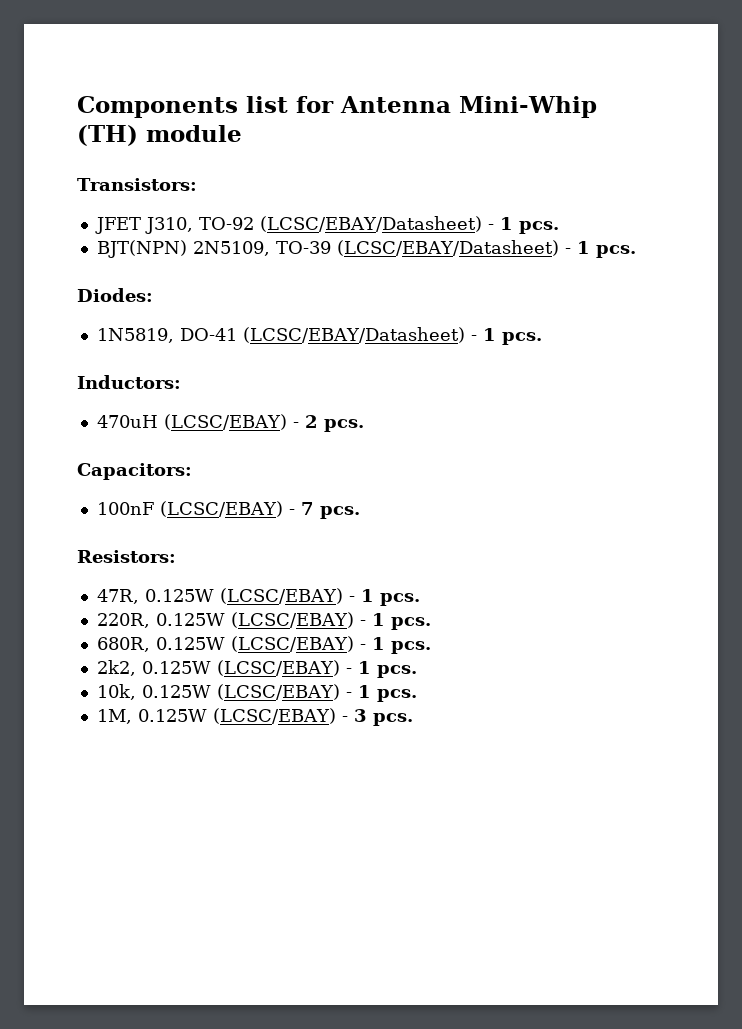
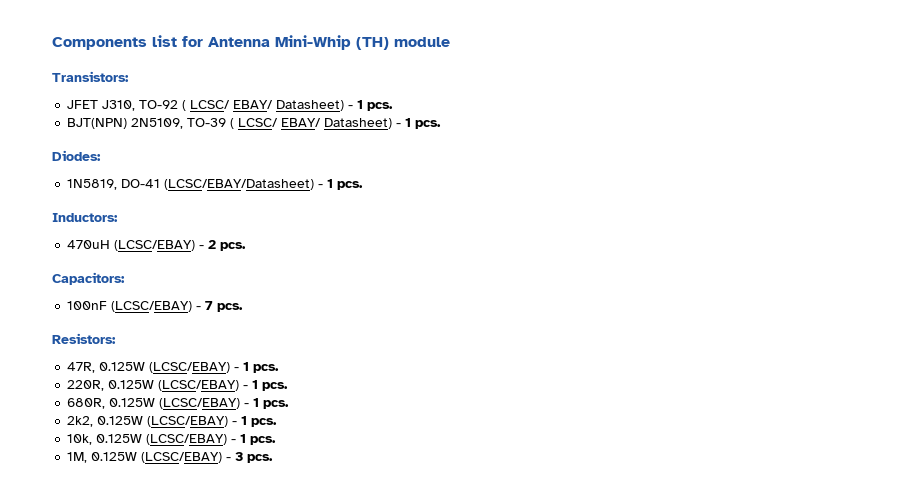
- JFET J310, TO-92 (LCSC/EBAY/Datasheet) - 1 pcs.
+ JFET J310, TO-92 ( LCSC/ EBAY/ Datasheet) - 1 pcs.
- BJT(NPN) 2N5109, TO-39 (LCSC/EBAY/Datasheet) - 1 pcs.
+ BJT(NPN) 2N5109, TO-39 ( LCSC/ EBAY/ Datasheet) - 1 pcs.

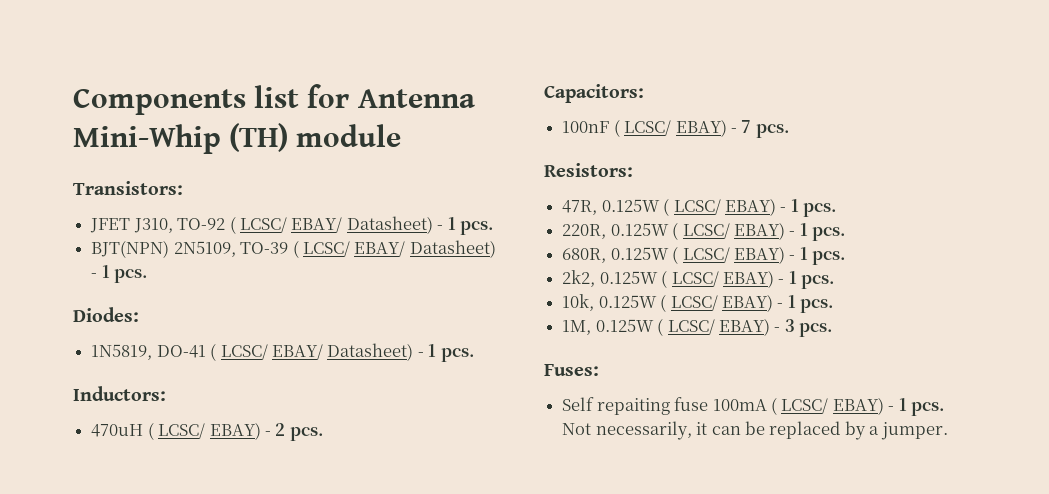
- 1N5819, DO-41 (LCSC/EBAY/Datasheet) - 1 pcs.
+ 1N5819, DO-41 ( LCSC/ EBAY/ Datasheet) - 1 pcs.
- 470uH (LCSC/EBAY) - 2 pcs.
+ 470uH ( LCSC/ EBAY) - 2 pcs.
- 100nF (LCSC/EBAY) - 7 pcs.
+ 100nF ( LCSC/ EBAY) - 7 pcs.
- 47R, 0.125W (LCSC/EBAY) - 1 pcs.
+ 47R, 0.125W ( LCSC/ EBAY) - 1 pcs.
- 220R, 0.125W (LCSC/EBAY) - 1 pcs.
+ 220R, 0.125W ( LCSC/ EBAY) - 1 pcs.
- 680R, 0.125W (LCSC/EBAY) - 1 pcs.
+ 680R, 0.125W ( LCSC/ EBAY) - 1 pcs.
- 2k2, 0.125W (LCSC/EBAY) - 1 pcs.
+ 2k2, 0.125W ( LCSC/ EBAY) - 1 pcs.
- 10k, 0.125W (LCSC/EBAY) - 1 pcs.
+ 10k, 0.125W ( LCSC/ EBAY) - 1 pcs.
- 1M, 0.125W (LCSC/EBAY) - 3 pcs.
+ 1M, 0.125W ( LCSC/ EBAY) - 3 pcs.
+ Fuses:
+ Self repaiting fuse 100mA ( LCSC/ EBAY) - 1 pcs. Not necessarily, it can be replaced by a jumper.

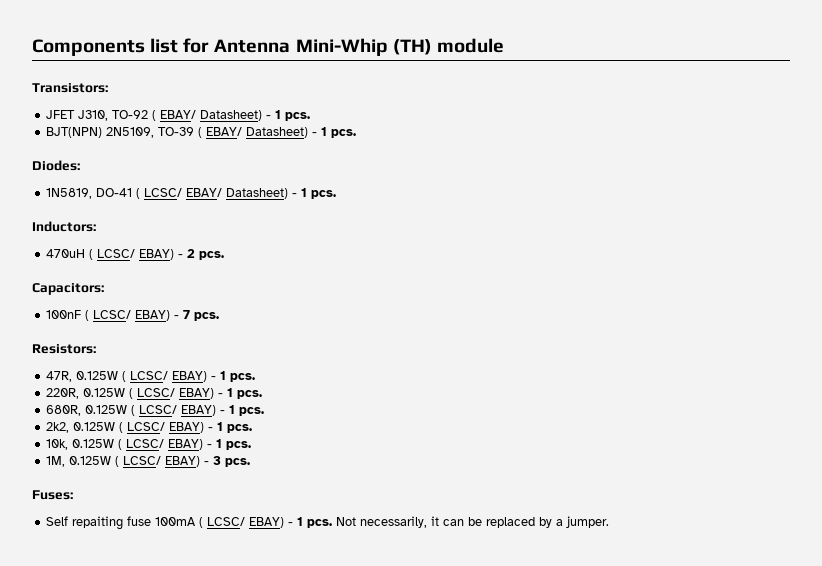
- JFET J310, TO-92 ( LCSC/ EBAY/ Datasheet) - 1 pcs.
+ JFET J310, TO-92 ( EBAY/ Datasheet) - 1 pcs.
- BJT(NPN) 2N5109, TO-39 ( LCSC/ EBAY/ Datasheet) - 1 pcs.
+ BJT(NPN) 2N5109, TO-39 ( EBAY/ Datasheet) - 1 pcs.

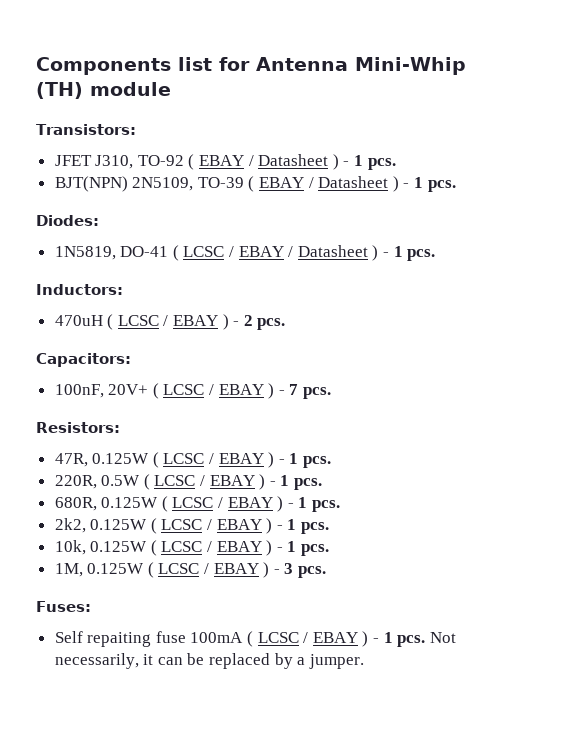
- JFET J310, TO-92 ( EBAY/ Datasheet) - 1 pcs.
+ JFET J310, TO-92 ( EBAY / Datasheet ) - 1 pcs.
- BJT(NPN) 2N5109, TO-39 ( EBAY/ Datasheet) - 1 pcs.
+ BJT(NPN) 2N5109, TO-39 ( EBAY / Datasheet ) - 1 pcs.
- 1N5819, DO-41 ( LCSC/ EBAY/ Datasheet) - 1 pcs.
+ 1N5819, DO-41 ( LCSC / EBAY / Datasheet ) - 1 pcs.
- 470uH ( LCSC/ EBAY) - 2 pcs.
+ 470uH ( LCSC / EBAY ) - 2 pcs.
- 100nF ( LCSC/ EBAY) - 7 pcs.
+ 100nF, 20V+ ( LCSC / EBAY ) - 7 pcs.
- 47R, 0.125W ( LCSC/ EBAY) - 1 pcs.
+ 47R, 0.125W ( LCSC / EBAY ) - 1 pcs.
- 220R, 0.125W ( LCSC/ EBAY) - 1 pcs.
+ 220R, 0.5W ( LCSC / EBAY ) - 1 pcs.
- 680R, 0.125W ( LCSC/ EBAY) - 1 pcs.
+ 680R, 0.125W ( LCSC / EBAY ) - 1 pcs.
- 2k2, 0.125W ( LCSC/ EBAY) - 1 pcs.
+ 2k2, 0.125W ( LCSC / EBAY ) - 1 pcs.
- 10k, 0.125W ( LCSC/ EBAY) - 1 pcs.
+ 10k, 0.125W ( LCSC / EBAY ) - 1 pcs.
- 1M, 0.125W ( LCSC/ EBAY) - 3 pcs.
+ 1M, 0.125W ( LCSC / EBAY ) - 3 pcs.
- Self repaiting fuse 100mA ( LCSC/ EBAY) - 1 pcs.
+ Self repaiting fuse 100mA ( LCSC / EBAY ) - 1 pcs.

